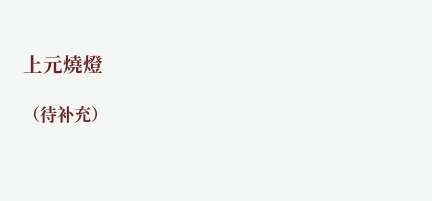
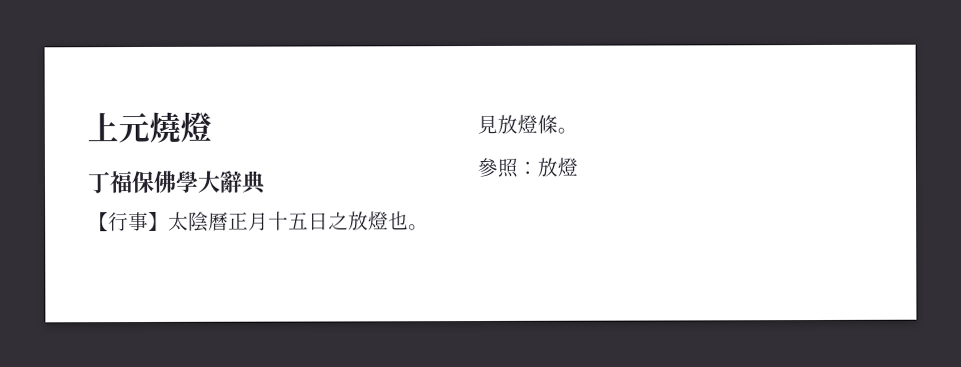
- （待补充）
+ 丁福保佛學大辭典
+ 【行事】太陰曆正月十五日之放燈也。見放燈條。
+ 參照：放燈

